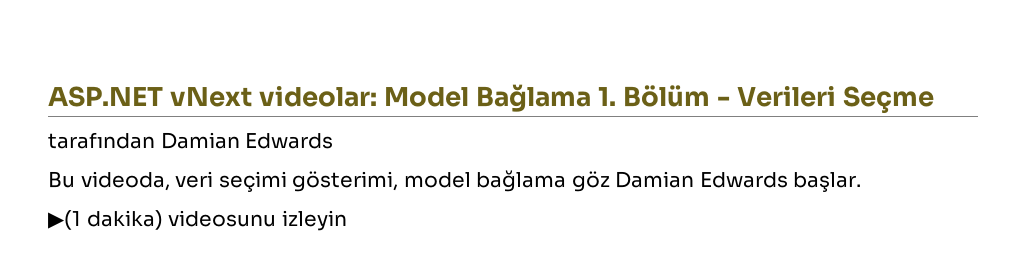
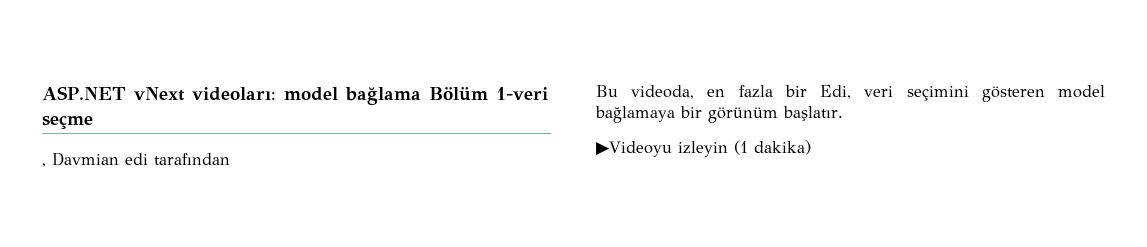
- ASP.NET vNext videolar: Model Bağlama 1. Bölüm - Verileri Seçme
- tarafından Damian Edwards
+ ASP.NET vNext videoları: model bağlama Bölüm 1-veri seçme
+ , Davmian edi tarafından
- Bu videoda, veri seçimi gösterimi, model bağlama göz Damian Edwards başlar.
- ▶(1 dakika) videosunu izleyin
+ Bu videoda, en fazla bir Edi, veri seçimini gösteren model bağlamaya bir görünüm başlatır.
+ ▶Videoyu izleyin (1 dakika)

